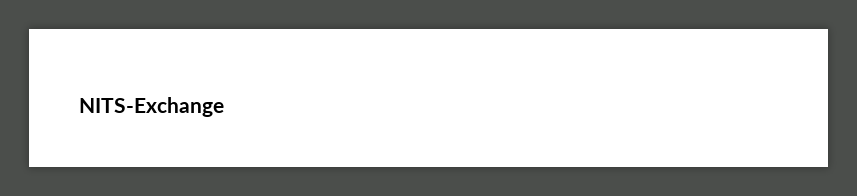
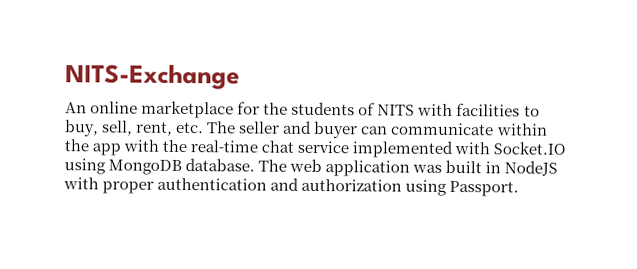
+ An online marketplace for the students of NITS with facilities to buy, sell, rent, etc. The seller and buyer can communicate within the app with the real-time chat service implemented with Socket.IO using MongoDB database. The web application was built in NodeJS with proper authentication and authorization using Passport.

